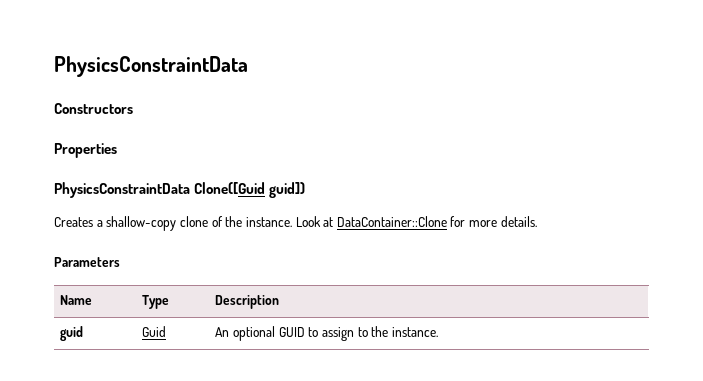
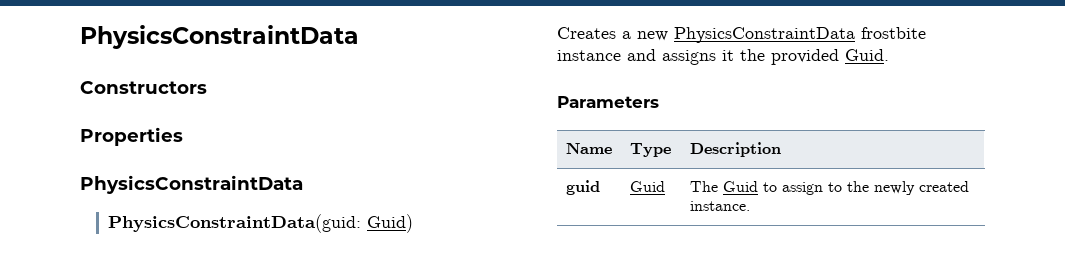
  Properties
- PhysicsConstraintData Clone([Guid guid])
+ PhysicsConstraintData
+ PhysicsConstraintData(guid: Guid)
- Creates a shallow-copy clone of the instance. Look at DataContainer::Clone for more details.
+ Creates a new PhysicsConstraintData frostbite instance and assigns it the provided Guid.
- guid | Guid | An optional GUID to assign to the instance.
+ guid | Guid | The Guid to assign to the newly created instance.

